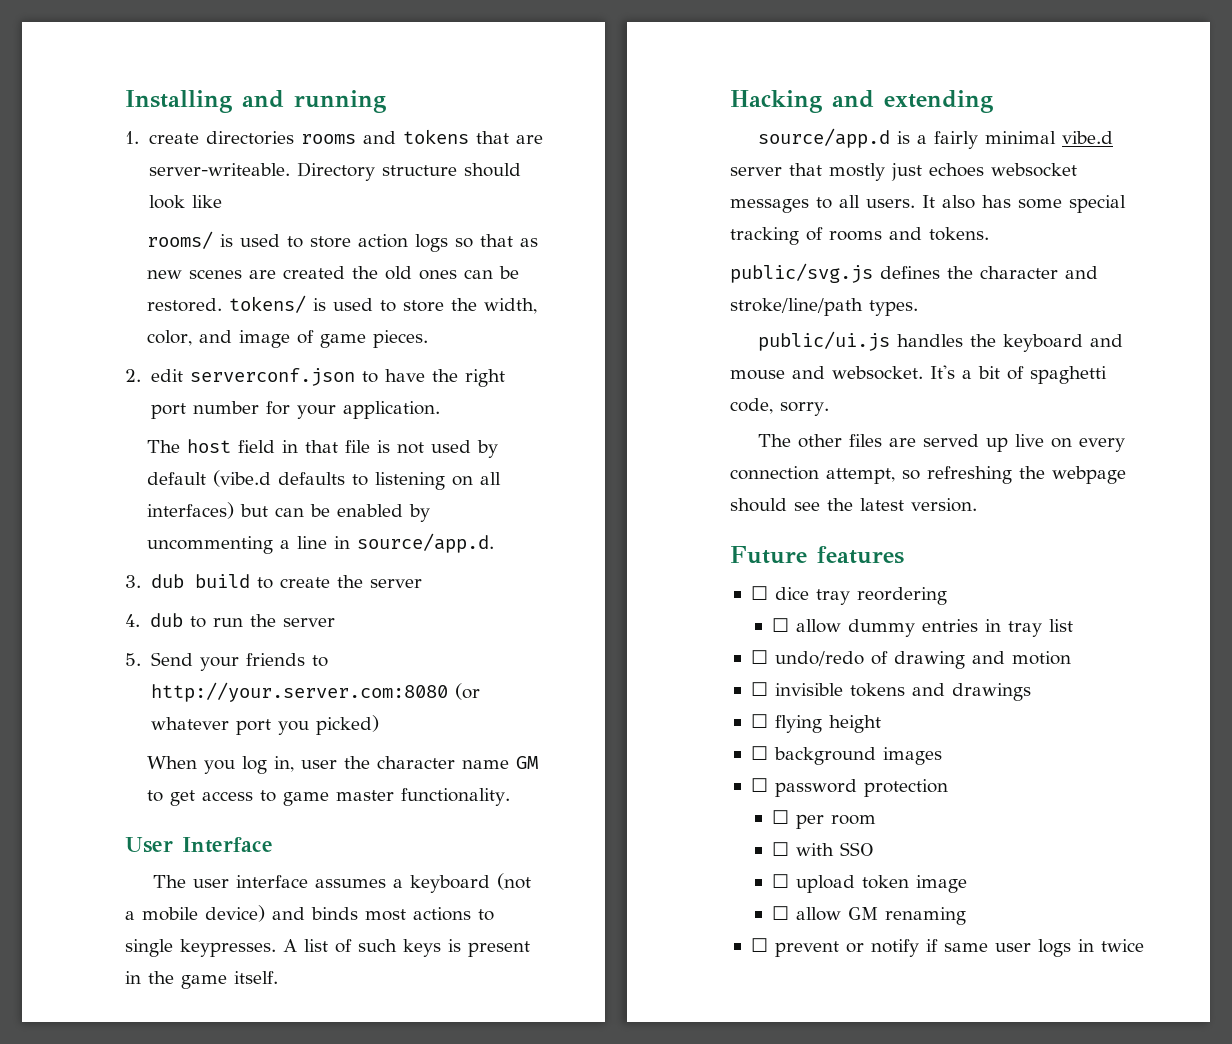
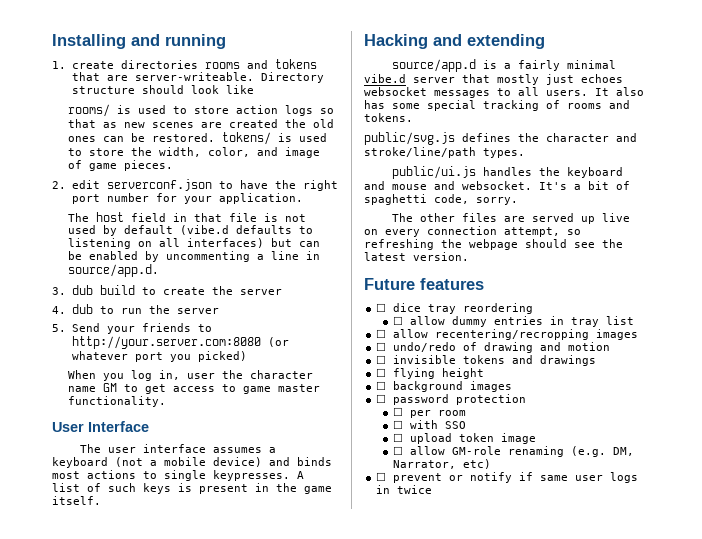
+ ☐ allow recentering/recropping images
- ☐ allow GM renaming
+ ☐ allow GM-role renaming (e.g. DM, Narrator, etc)

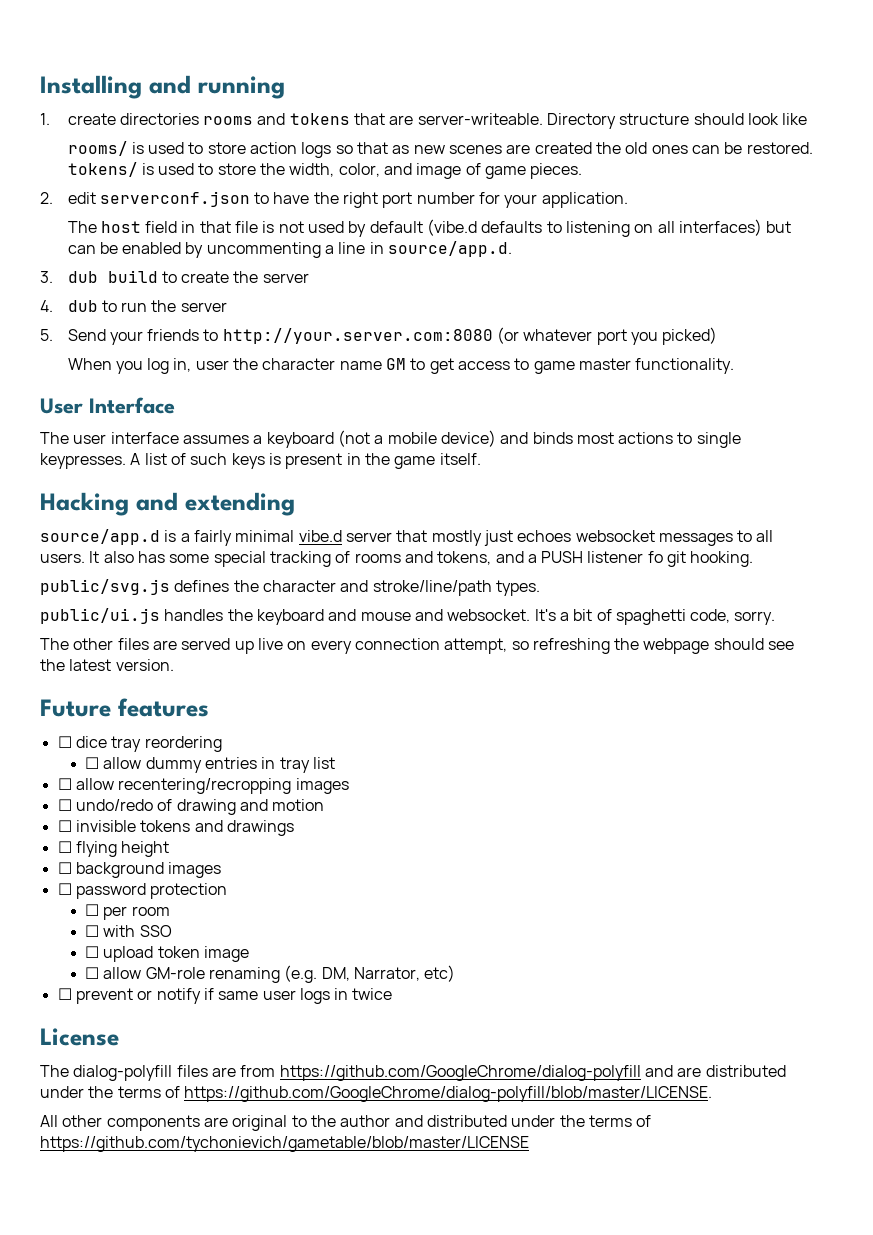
- It also has some special tracking of rooms and tokens.
+ It also has some special tracking of rooms and tokens, and a PUSH listener fo git hooking.
+ License
+ The dialog-polyfill files are from https://github.com/GoogleChrome/dialog-polyfill and are distributed under the terms of https://github.com/GoogleChrome/dialog-polyfill/blob/master/LICENSE.
+ All other components are original to the author and distributed under the terms of https://github.com/tychonievich/gametable/blob/master/LICENSE

